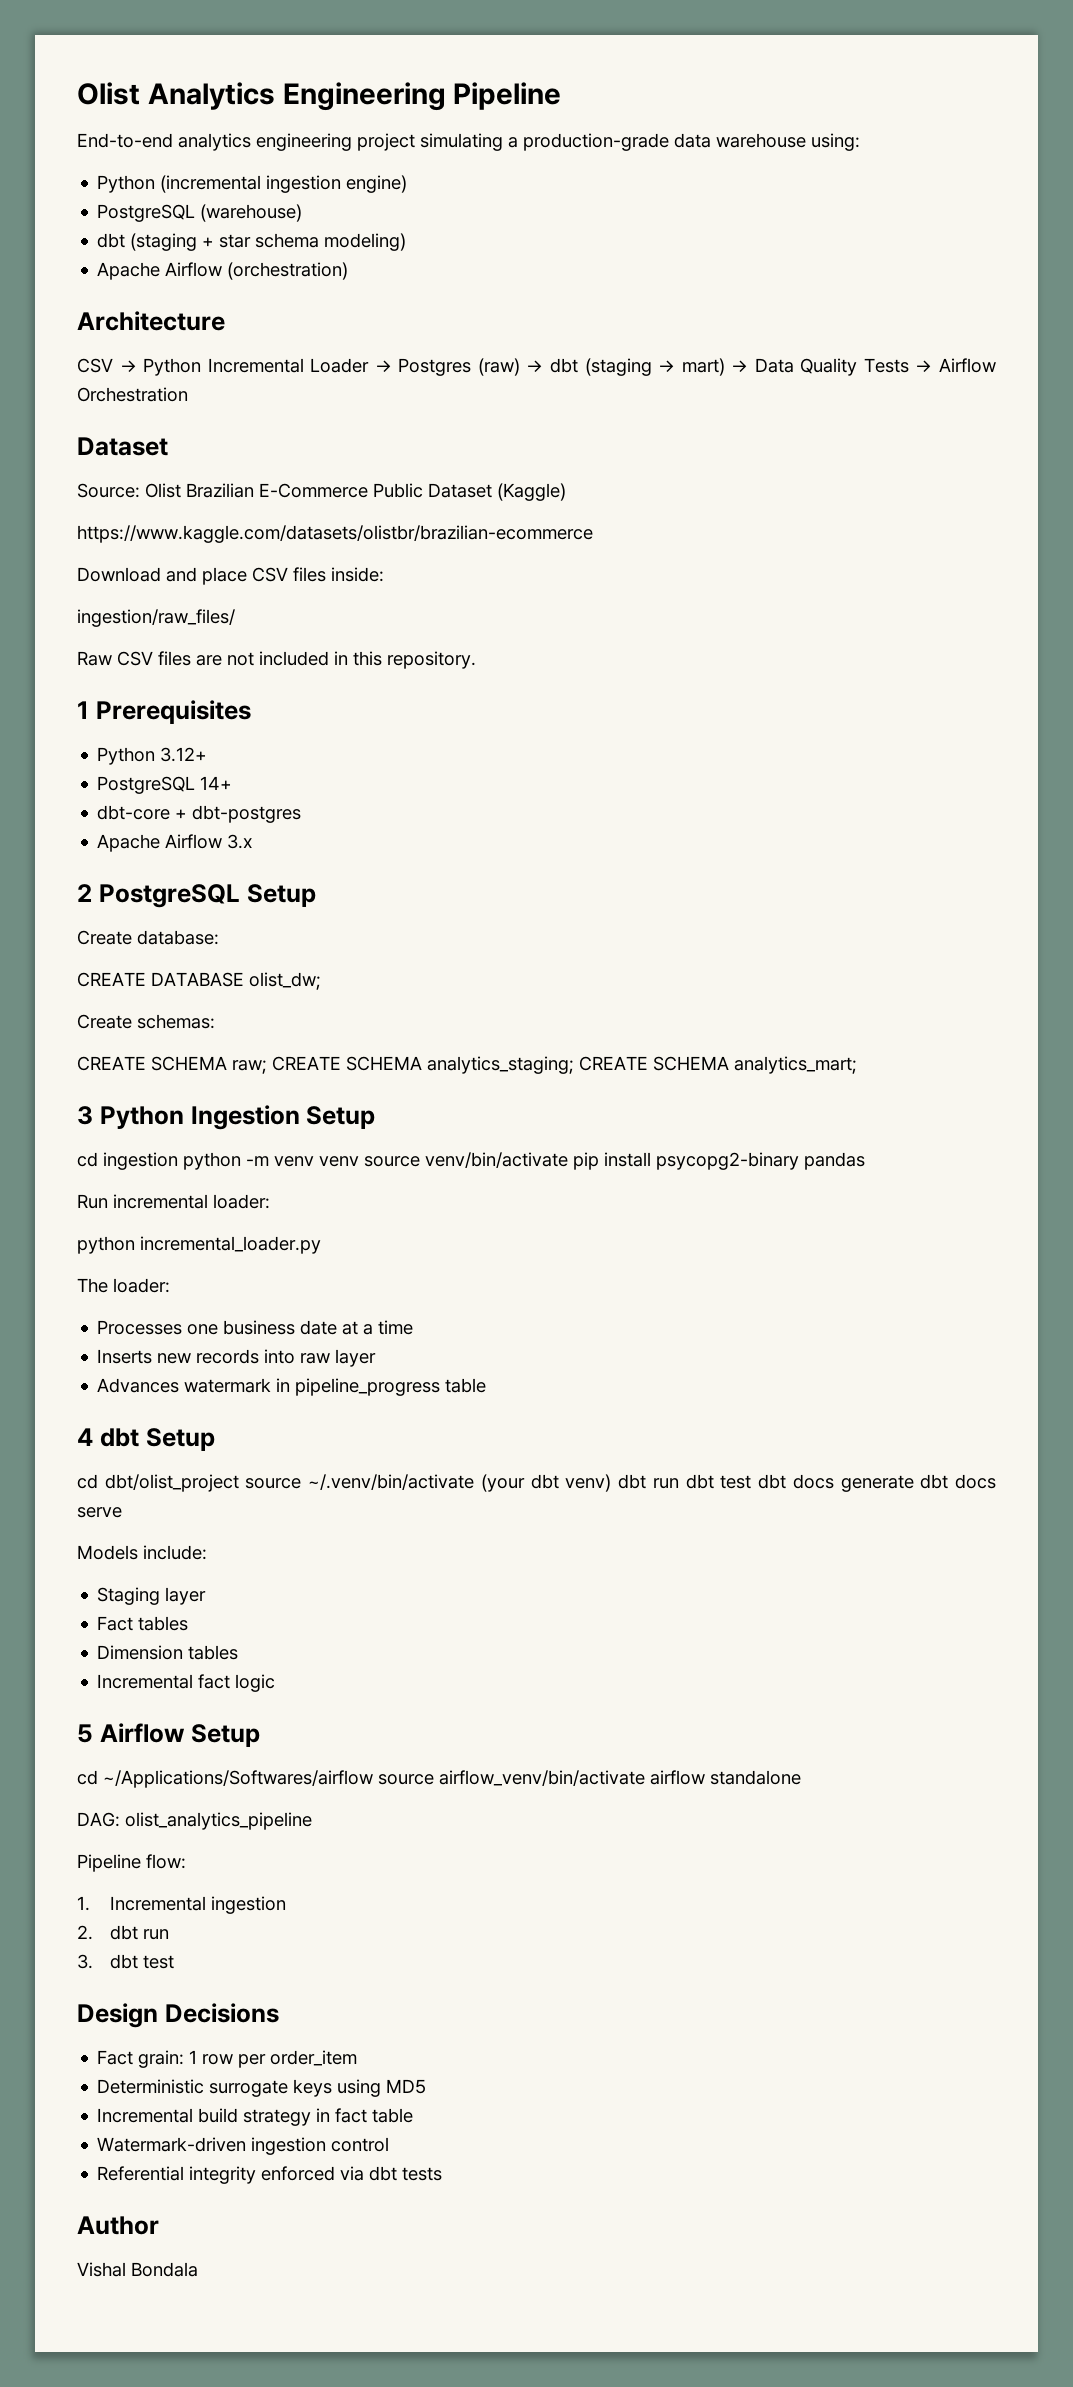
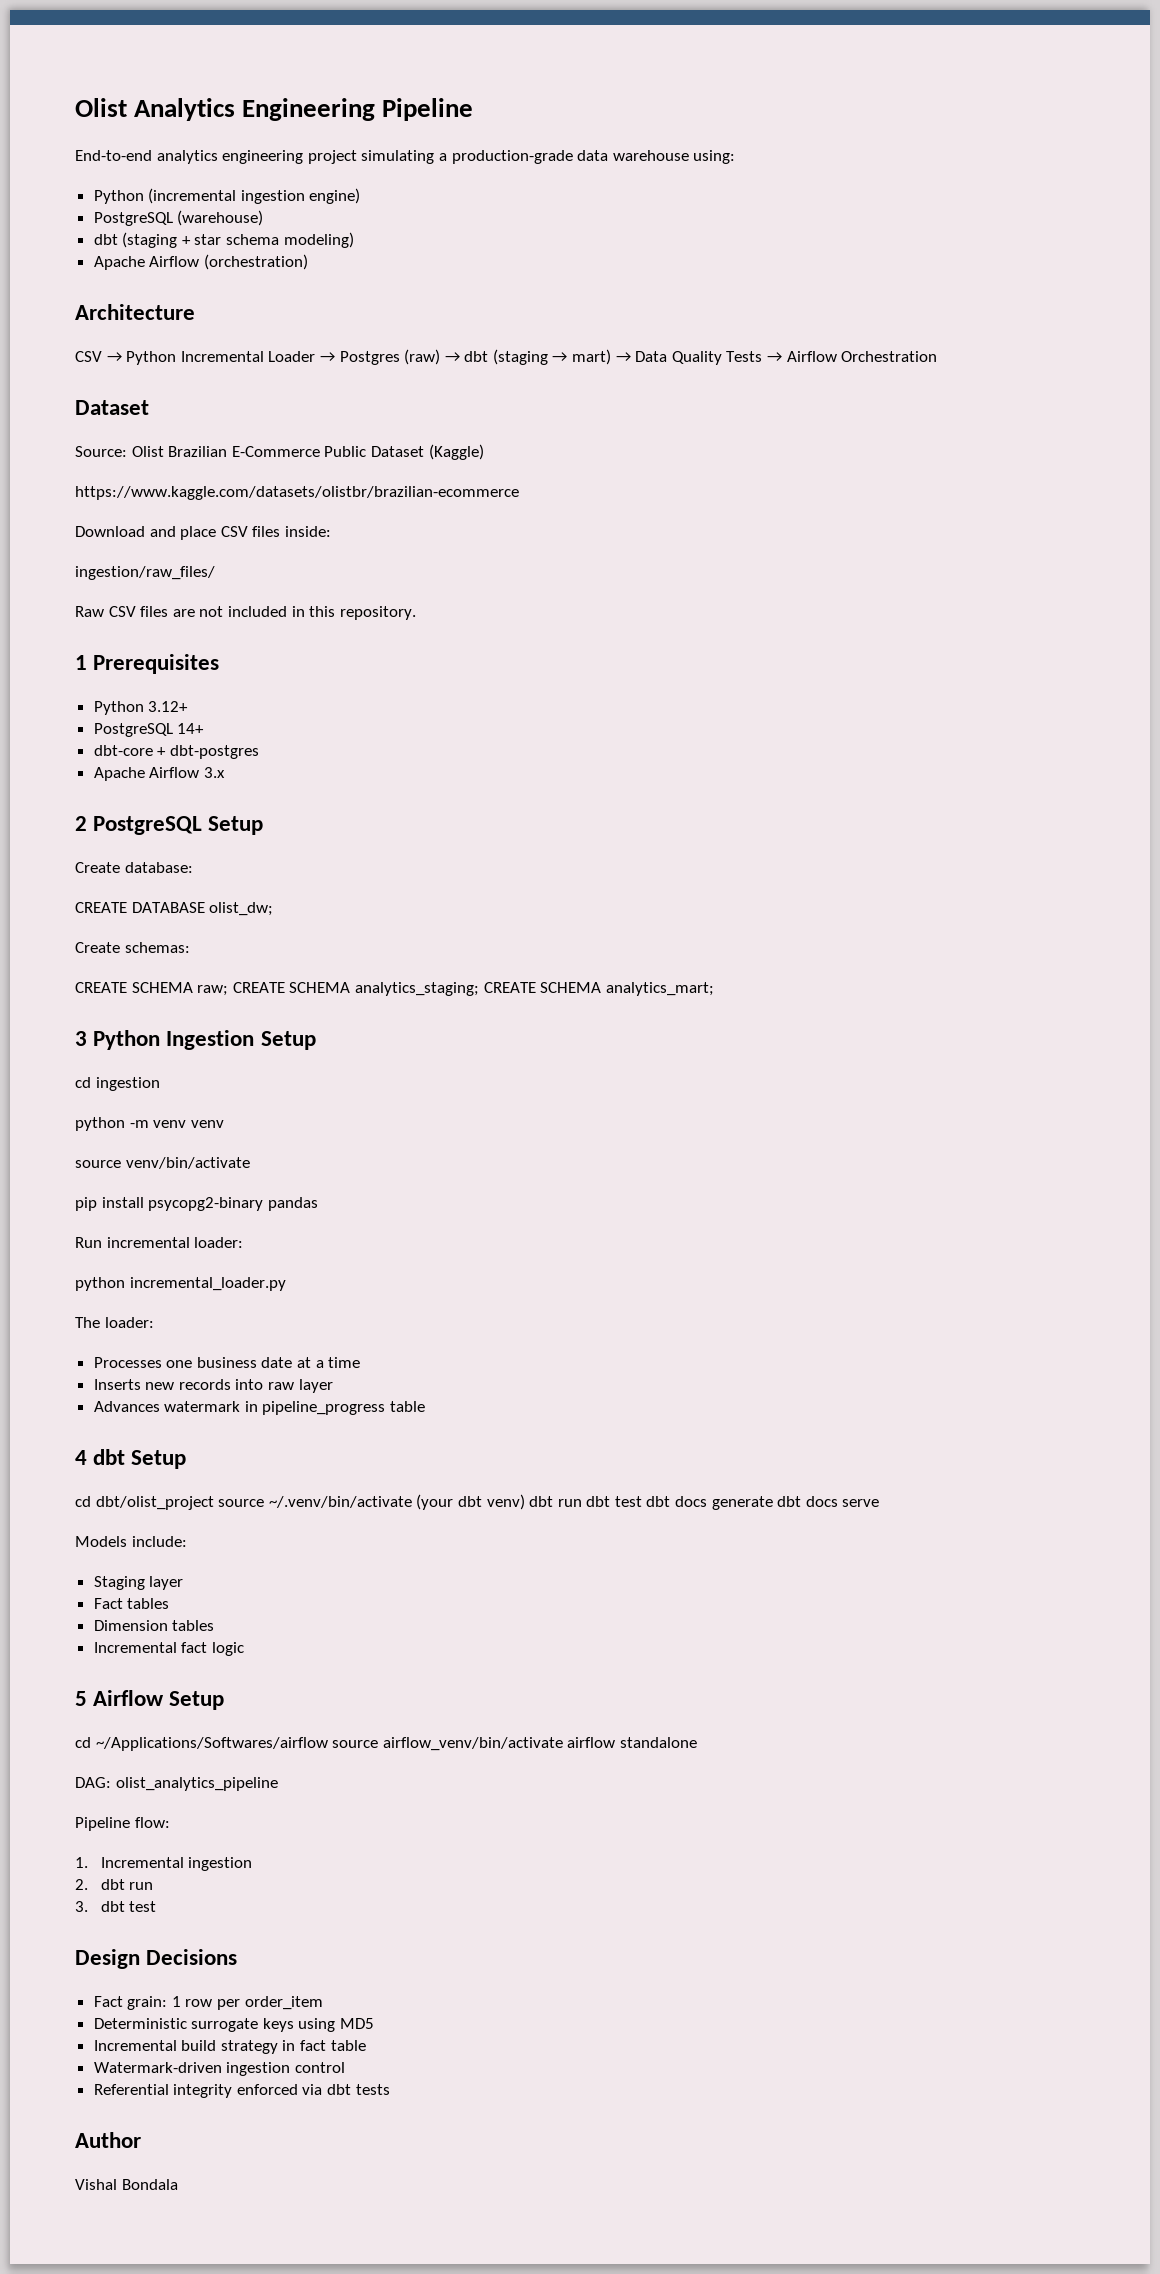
- cd ingestion python -m venv venv source venv/bin/activate pip install psycopg2-binary pandas
+ cd ingestion
+ python -m venv venv
+ source venv/bin/activate
+ pip install psycopg2-binary pandas

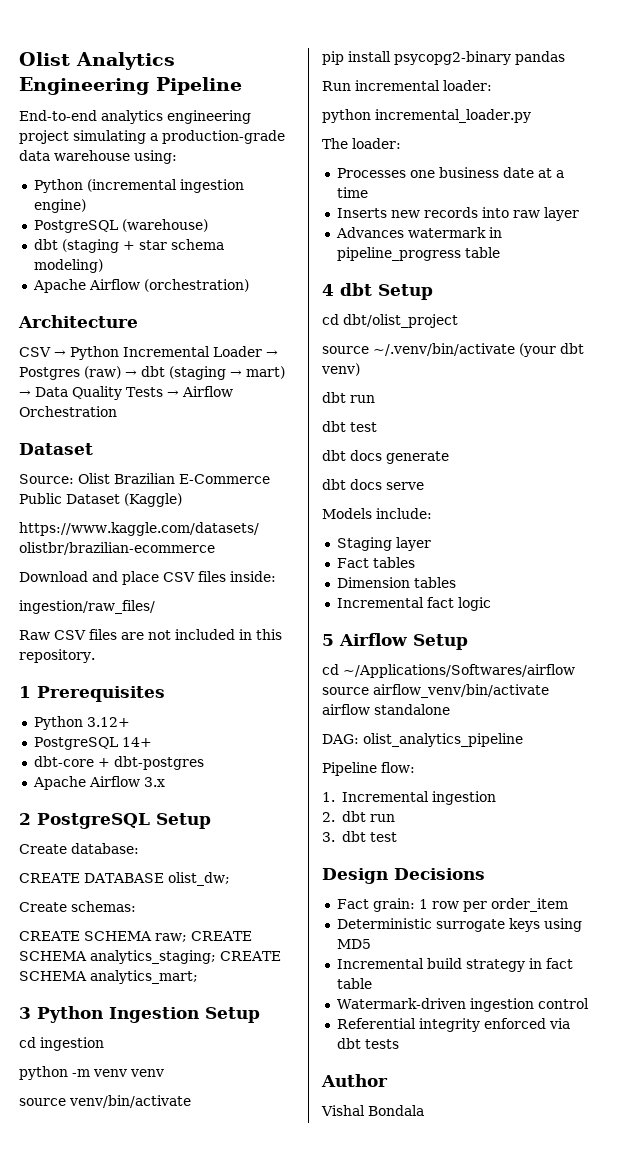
- cd dbt/olist_project source ~/.venv/bin/activate (your dbt venv) dbt run dbt test dbt docs generate dbt docs serve
+ cd dbt/olist_project
+ source ~/.venv/bin/activate (your dbt venv)
+ dbt run
+ dbt test
+ dbt docs generate
+ dbt docs serve

